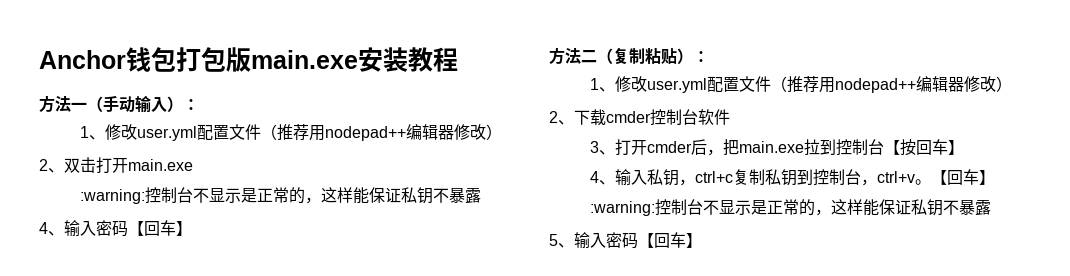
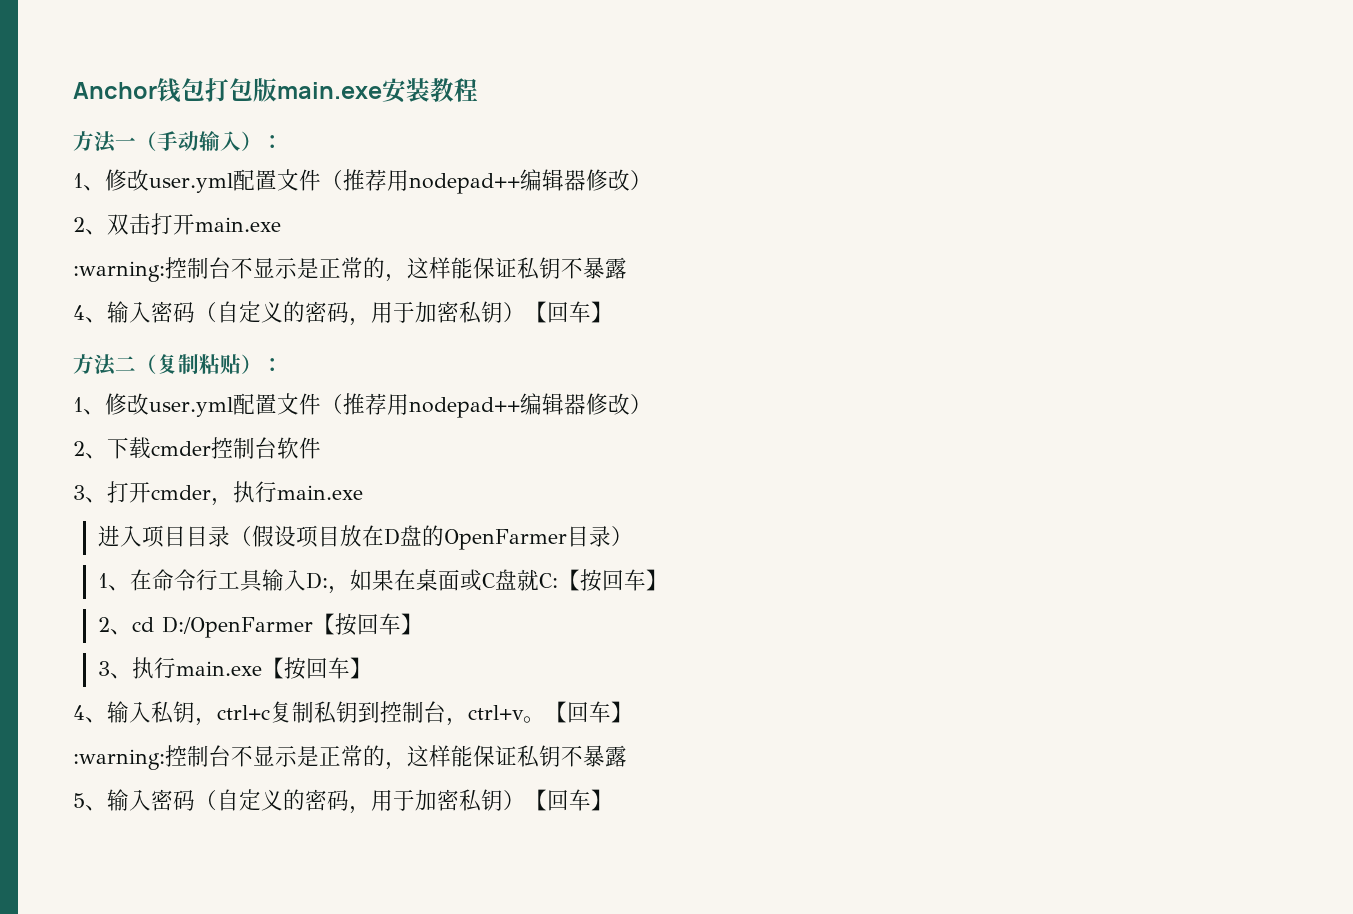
- 4、输入密码【回车】
+ 4、输入密码（自定义的密码，用于加密私钥）【回车】
- 3、打开cmder后，把main.exe拉到控制台【按回车】
+ 3、打开cmder，执行main.exe
+ 进入项目目录（假设项目放在D盘的OpenFarmer目录）
+ 1、在命令行工具输入D:，如果在桌面或C盘就C:【按回车】
+ 2、cd D:/OpenFarmer【按回车】
+ 3、执行main.exe【按回车】
- 5、输入密码【回车】
+ 5、输入密码（自定义的密码，用于加密私钥）【回车】

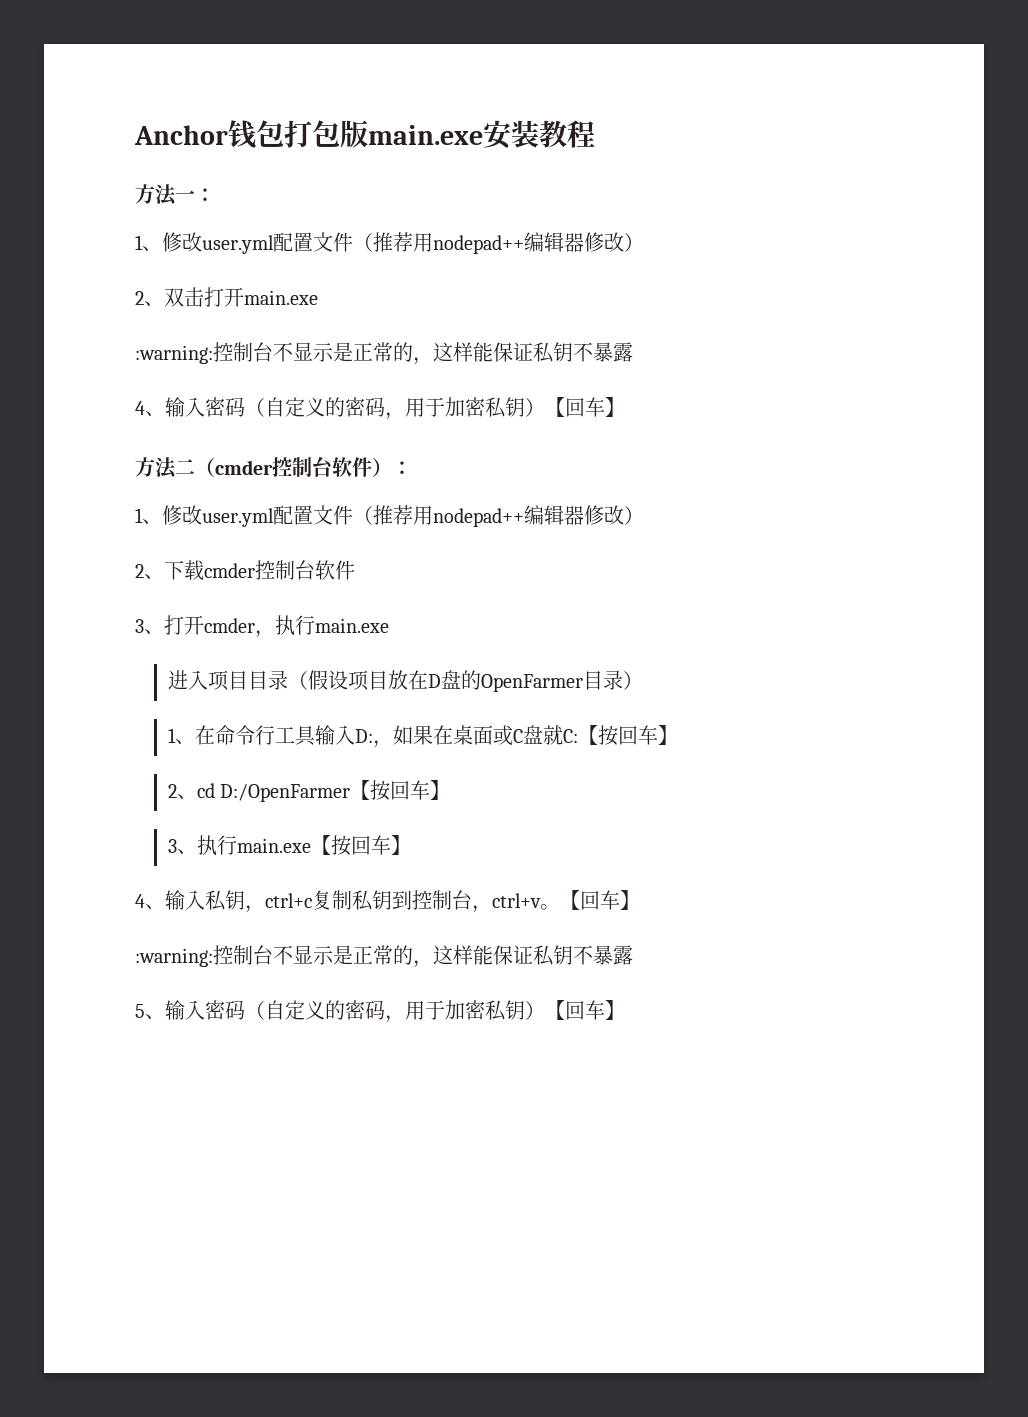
- 方法一（手动输入）：
+ 方法一：
- 方法二（复制粘贴）：
+ 方法二（cmder控制台软件）：

